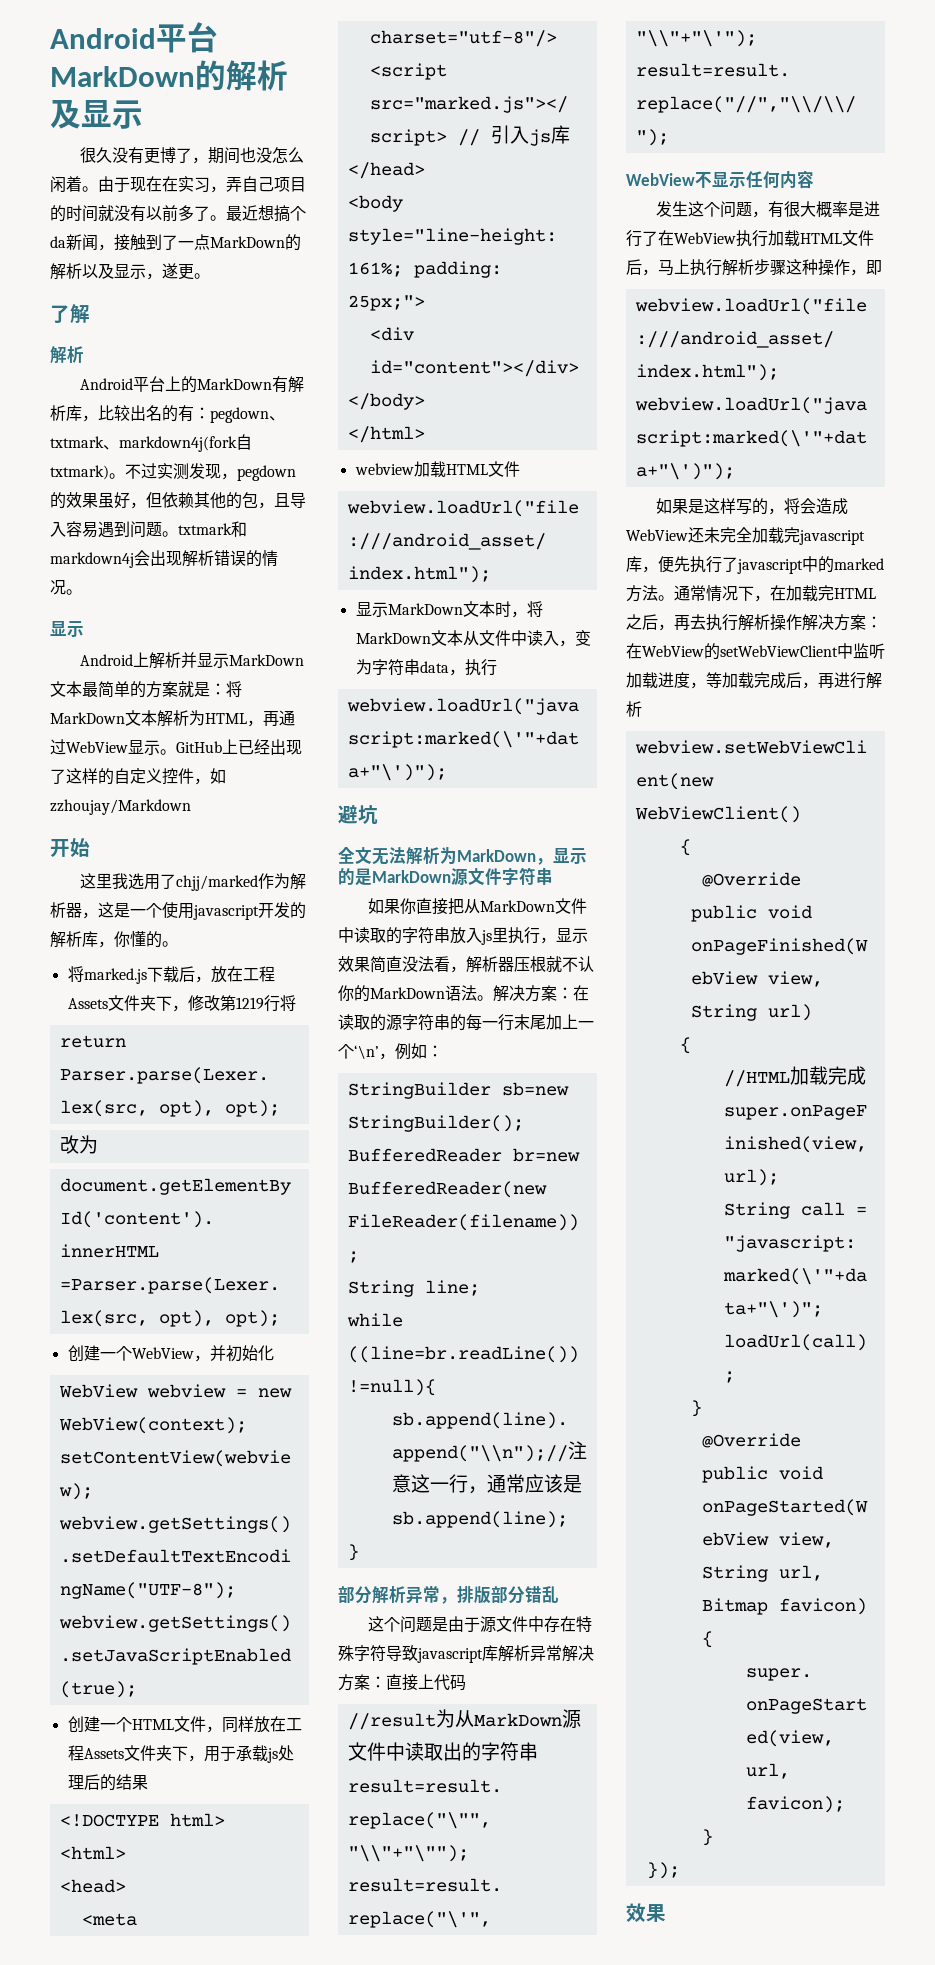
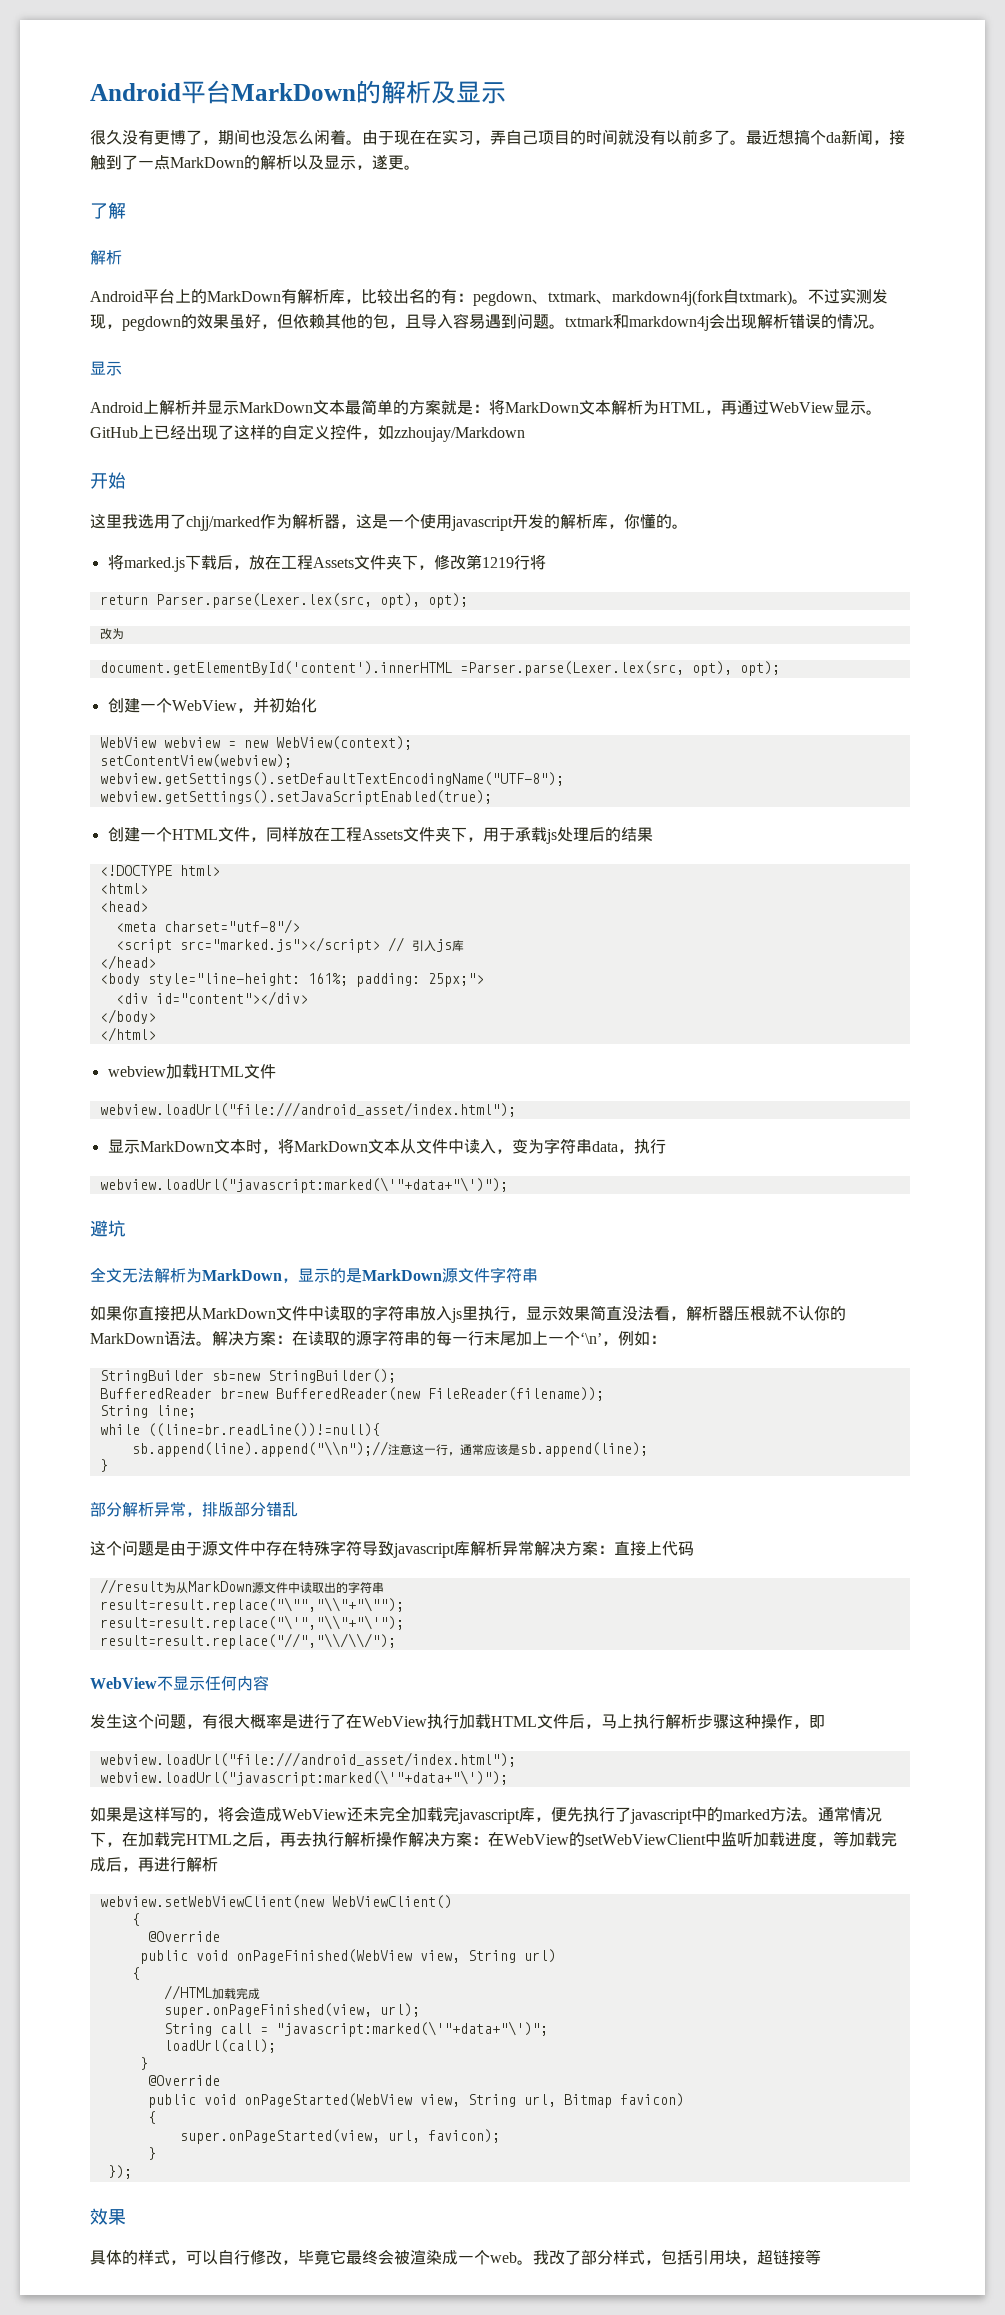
+ 具体的样式，可以自行修改，毕竟它最终会被渲染成一个web。我改了部分样式，包括引用块，超链接等

